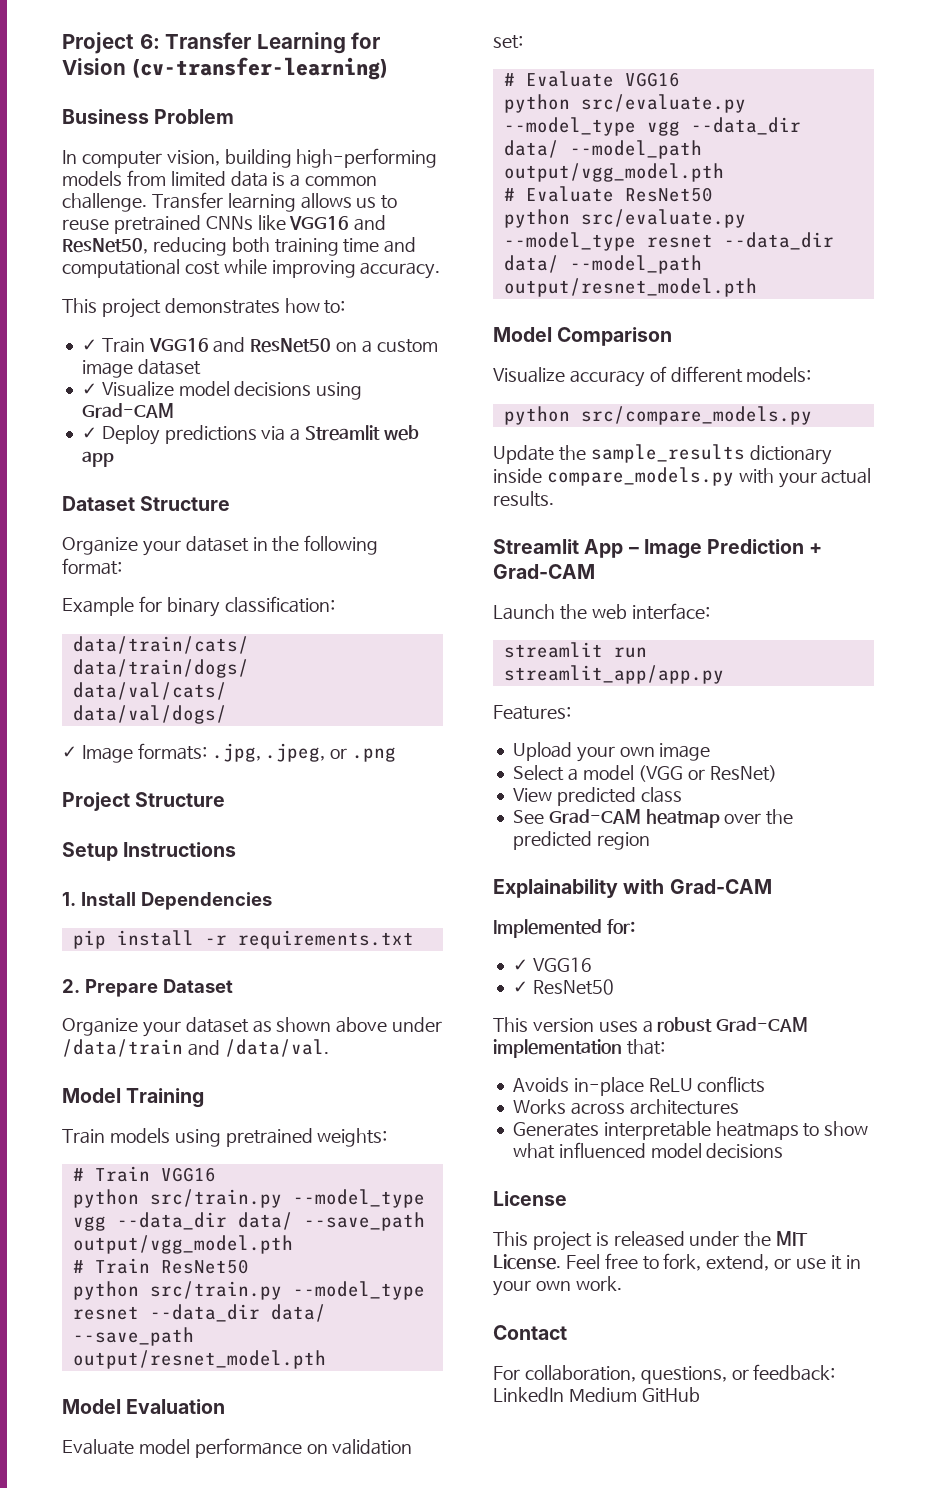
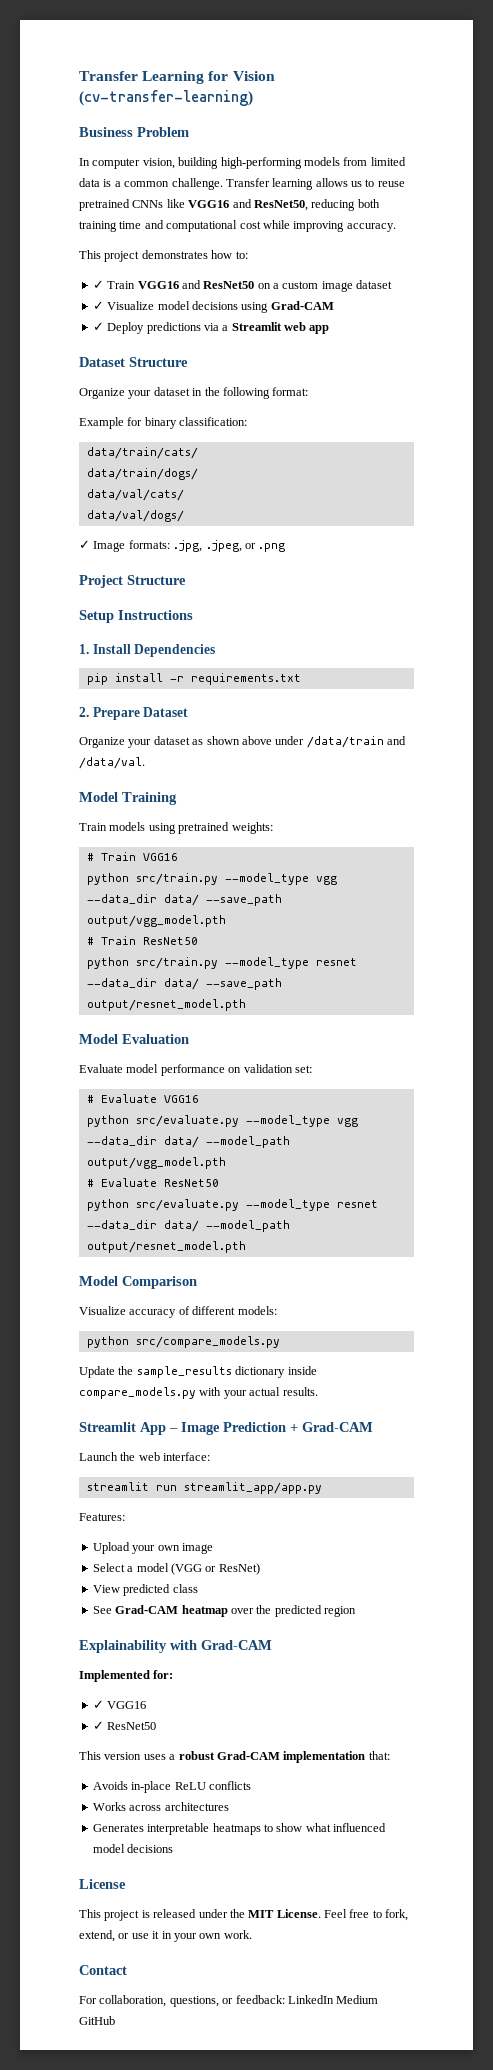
- Project 6: Transfer Learning for Vision (cv-transfer-learning)
+ Transfer Learning for Vision (cv-transfer-learning)

